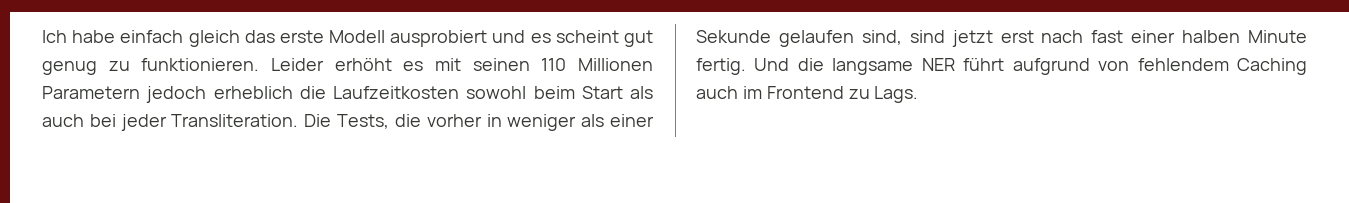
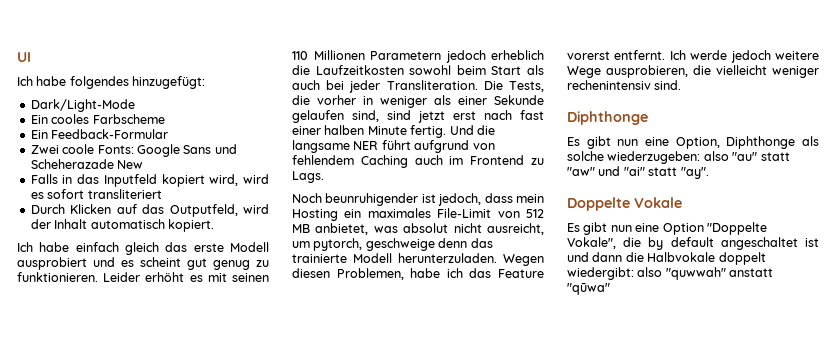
+ UI
+ Ich habe folgendes hinzugefügt:
+ Dark/Light-Mode
+ Ein cooles Farbscheme
+ Ein Feedback-Formular
+ Zwei coole Fonts: Google Sans und Scheherazade New
+ Falls in das Inputfeld kopiert wird, wird es sofort transliteriert
+ Durch Klicken auf das Outputfeld, wird der Inhalt automatisch kopiert.
+ Noch beunruhigender ist jedoch, dass mein Hosting ein maximales File-Limit von 512 MB anbietet, was absolut nicht ausreicht, um pytorch, geschweige denn das trainierte Modell herunterzuladen. Wegen diesen Problemen, habe ich das Feature vorerst entfernt. Ich werde jedoch weitere Wege ausprobieren, die vielleicht weniger rechenintensiv sind.
+ Diphthonge
+ Es gibt nun eine Option, Diphthonge als solche wiederzugeben: also "au" statt "aw" und "ai" statt "ay".
+ Doppelte Vokale
+ Es gibt nun eine Option "Doppelte Vokale", die by default angeschaltet ist und dann die Halbvokale doppelt wiedergibt: also "quwwah" anstatt "qūwa"

